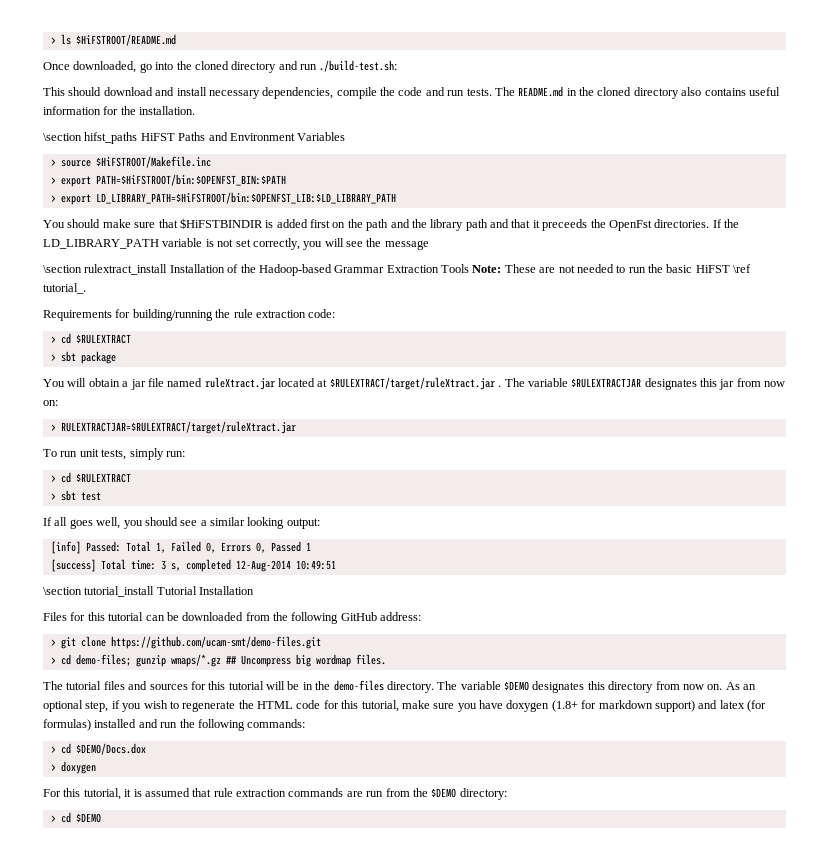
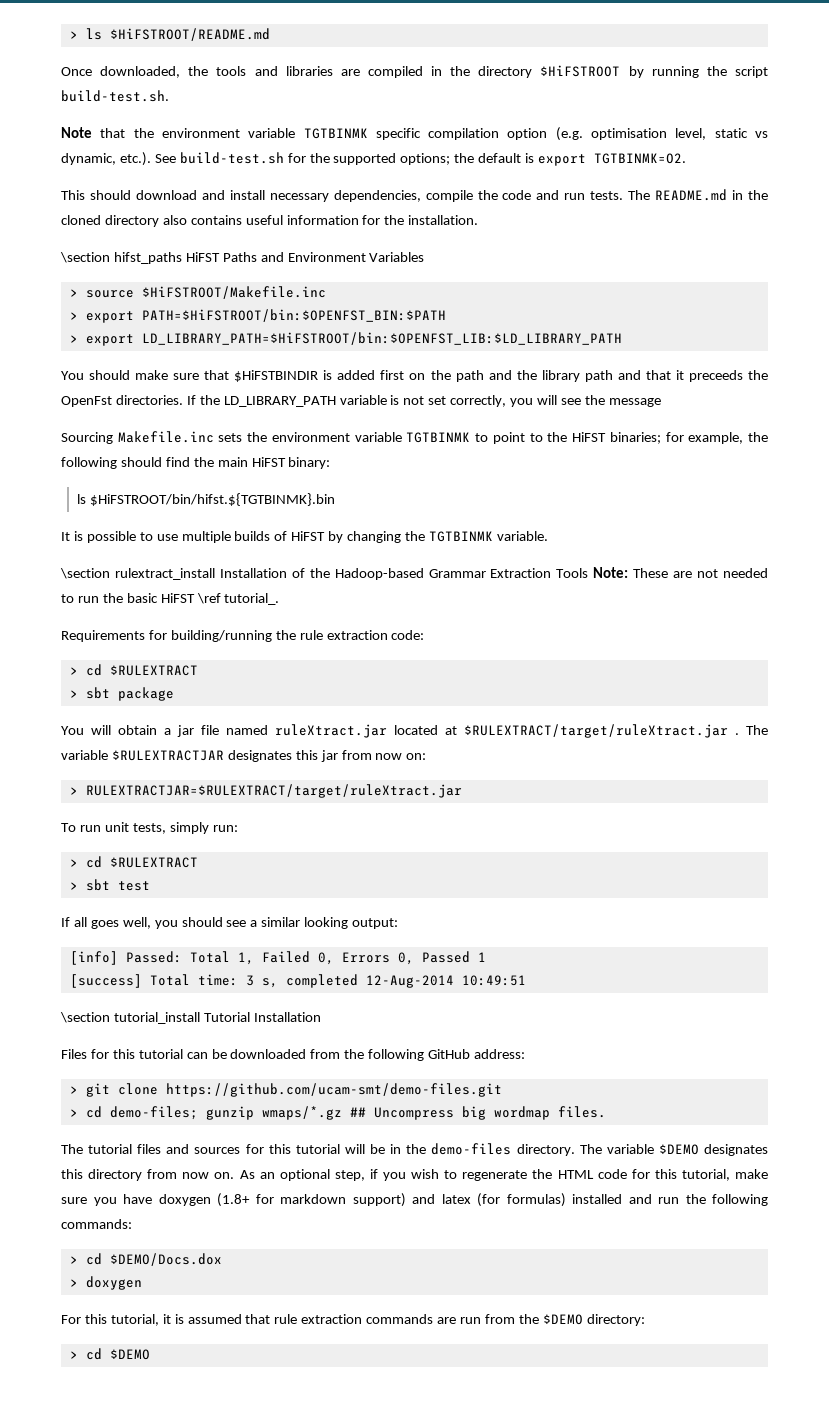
- Once downloaded, go into the cloned directory and run ./build-test.sh:
+ Once downloaded, the tools and libraries are compiled in the directory $HiFSTROOT by running the script build-test.sh.
+ Note that the environment variable TGTBINMK specific compilation option (e.g. optimisation level, static vs dynamic, etc.). See build-test.sh for the supported options; the default is export TGTBINMK=O2.
+ Sourcing Makefile.inc sets the environment variable TGTBINMK to point to the HiFST binaries; for example, the following should find the main HiFST binary:
+ ls $HiFSTROOT/bin/hifst.${TGTBINMK}.bin
+ It is possible to use multiple builds of HiFST by changing the TGTBINMK variable.

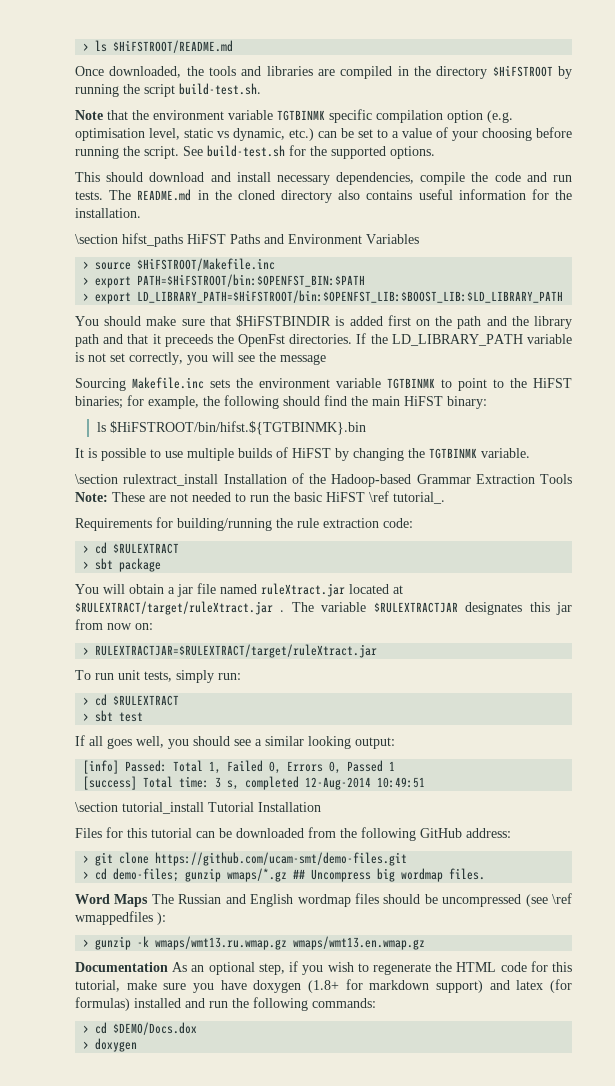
- Note that the environment variable TGTBINMK specific compilation option (e.g. optimisation level, static vs dynamic, etc.). See build-test.sh for the supported options; the default is export TGTBINMK=O2.
+ Note that the environment variable TGTBINMK specific compilation option (e.g. optimisation level, static vs dynamic, etc.) can be set to a value of your choosing before running the script. See build-test.sh for the supported options.
- > export LD_LIBRARY_PATH=$HiFSTROOT/bin:$OPENFST_LIB:$LD_LIBRARY_PATH
+ > export LD_LIBRARY_PATH=$HiFSTROOT/bin:$OPENFST_LIB:$BOOST_LIB:$LD_LIBRARY_PATH
- The tutorial files and sources for this tutorial will be in the demo-files directory. The variable $DEMO designates this directory from now on. As an optional step, if you wish to regenerate the HTML code for this tutorial, make sure you have doxygen (1.8+ for markdown support) and latex (for formulas) installed and run the following commands:
+ Word Maps The Russian and English wordmap files should be uncompressed (see \ref wmappedfiles ):
+ > gunzip -k wmaps/wmt13.ru.wmap.gz wmaps/wmt13.en.wmap.gz
+ Documentation As an optional step, if you wish to regenerate the HTML code for this tutorial, make sure you have doxygen (1.8+ for markdown support) and latex (for formulas) installed and run the following commands:
- For this tutorial, it is assumed that rule extraction commands are run from the $DEMO directory:
- > cd $DEMO

